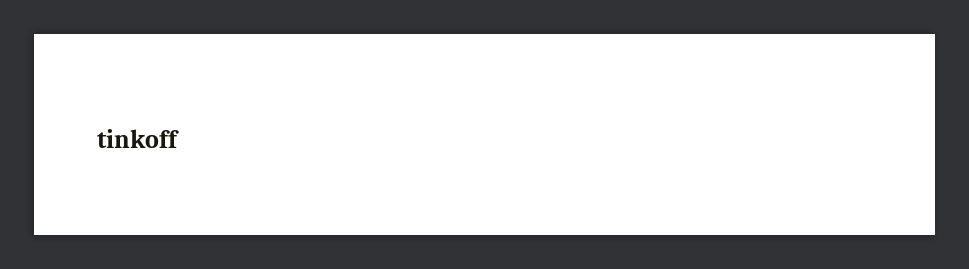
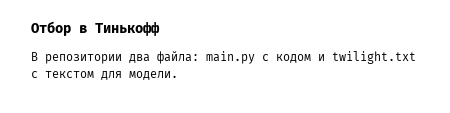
- tinkoff
+ Отбор в Тинькофф
+ В репозитории два файла: main.py с кодом и twilight.txt с текстом для модели.

